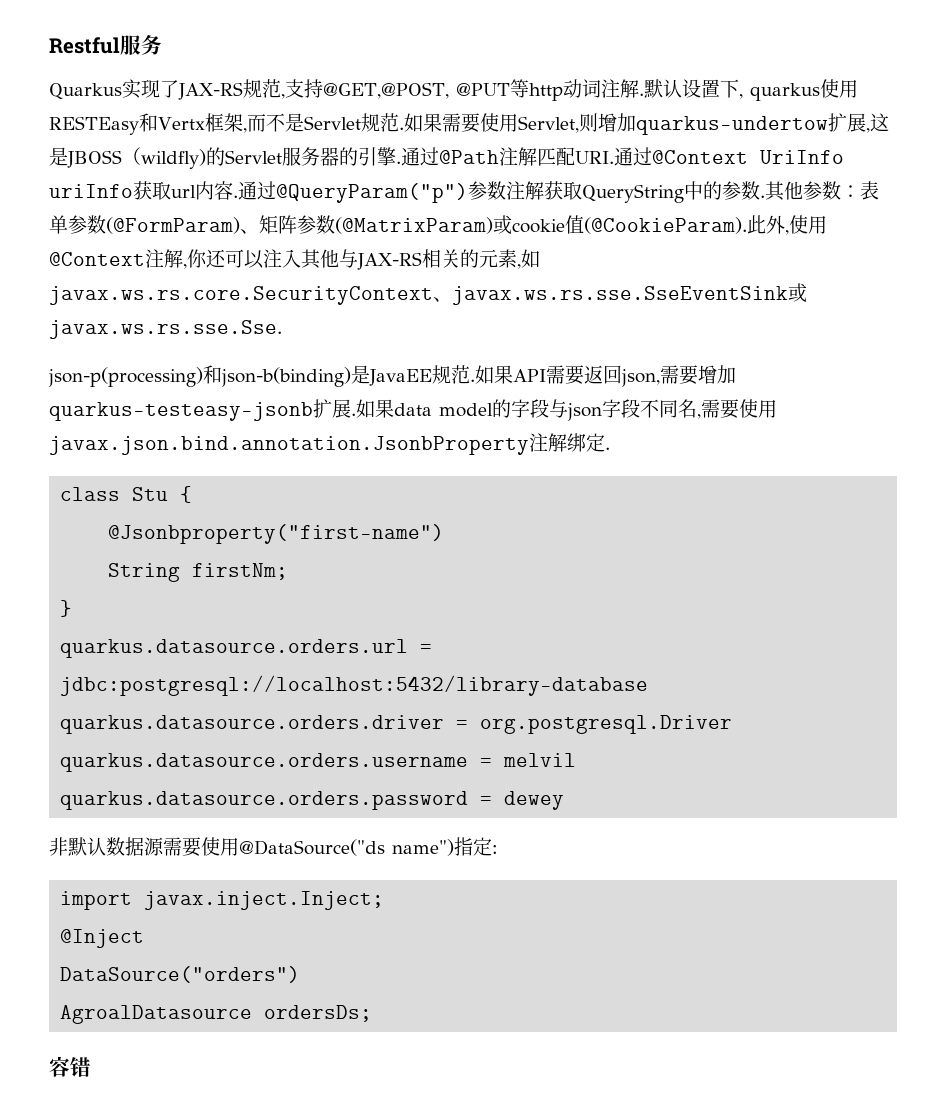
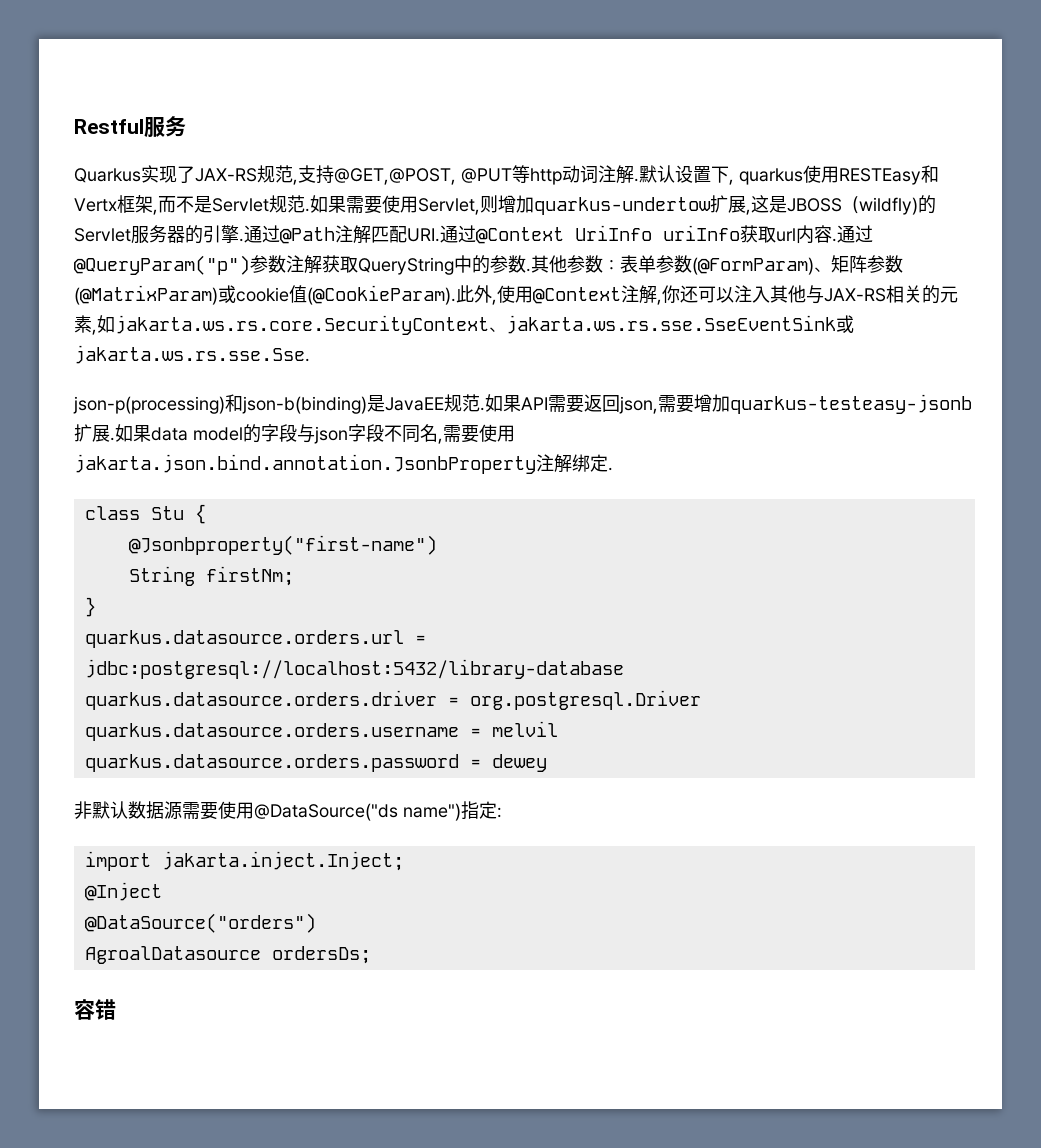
- 此外,使用@Context注解,你还可以注入其他与JAX-RS相关的元素,如javax.ws.rs.core.SecurityContext、javax.ws.rs.sse.SseEventSink或javax.ws.rs.sse.Sse.
+ 此外,使用@Context注解,你还可以注入其他与JAX-RS相关的元素,如jakarta.ws.rs.core.SecurityContext、jakarta.ws.rs.sse.SseEventSink或jakarta.ws.rs.sse.Sse.
- 如果data model的字段与json字段不同名,需要使用javax.json.bind.annotation.JsonbProperty注解绑定.
+ 如果data model的字段与json字段不同名,需要使用jakarta.json.bind.annotation.JsonbProperty注解绑定.
- import javax.inject.Inject;
+ import jakarta.inject.Inject;
- DataSource("orders")
+ @DataSource("orders")

